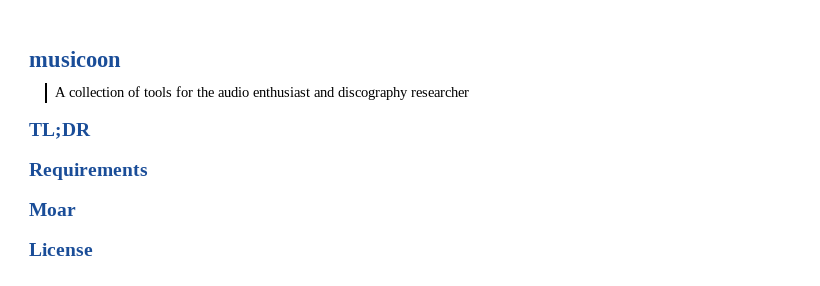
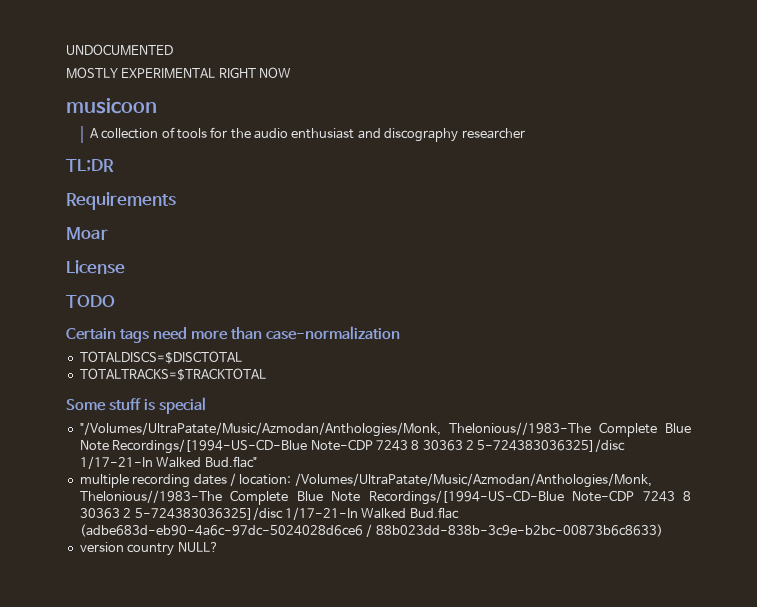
+ UNDOCUMENTED
+ MOSTLY EXPERIMENTAL RIGHT NOW
+ TODO
+ Certain tags need more than case-normalization
+ TOTALDISCS=$DISCTOTAL
+ TOTALTRACKS=$TRACKTOTAL
+ Some stuff is special
+ "/Volumes/UltraPatate/Music/Azmodan/Anthologies/Monk, Thelonious//1983-The Complete Blue Note Recordings/[1994-US-CD-Blue Note-CDP 7243 8 30363 2 5-724383036325]/disc 1/17-21-In Walked Bud.flac"
+ multiple recording dates / location: /Volumes/UltraPatate/Music/Azmodan/Anthologies/Monk, Thelonious//1983-The Complete Blue Note Recordings/[1994-US-CD-Blue Note-CDP 7243 8 30363 2 5-724383036325]/disc 1/17-21-In Walked Bud.flac (adbe683d-eb90-4a6c-97dc-5024028d6ce6 / 88b023dd-838b-3c9e-b2bc-00873b6c8633)
+ version country NULL?

